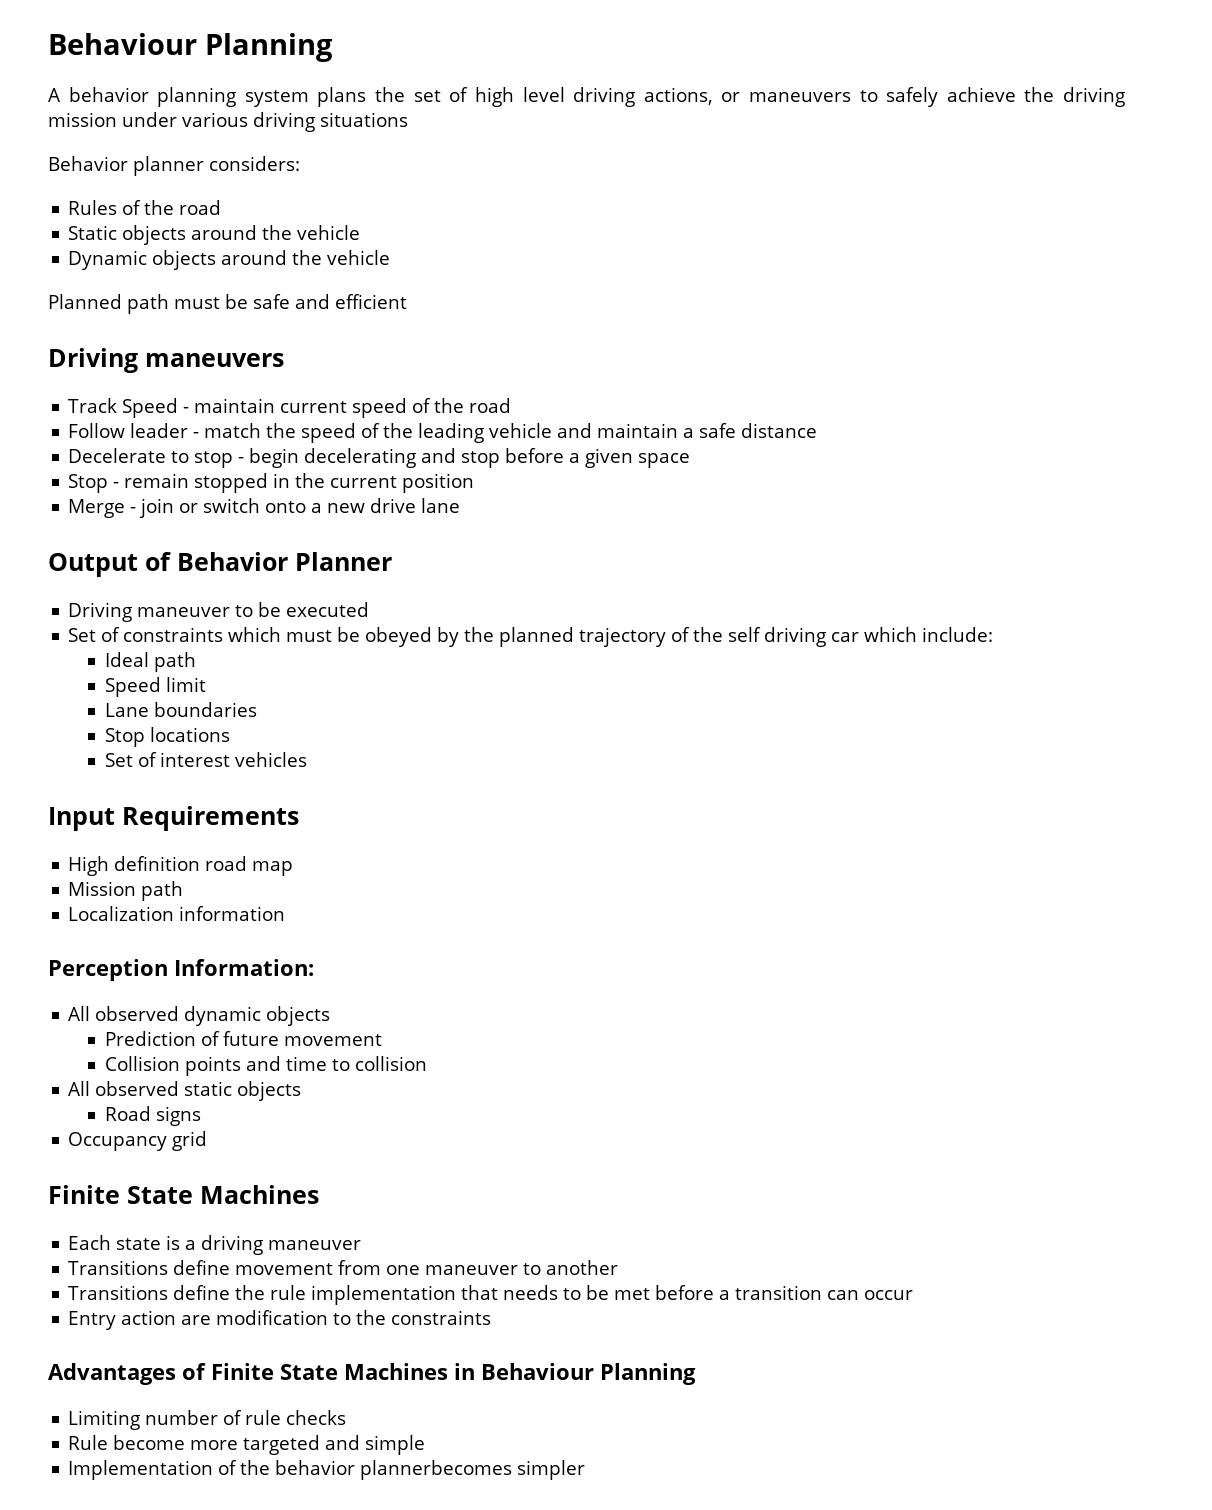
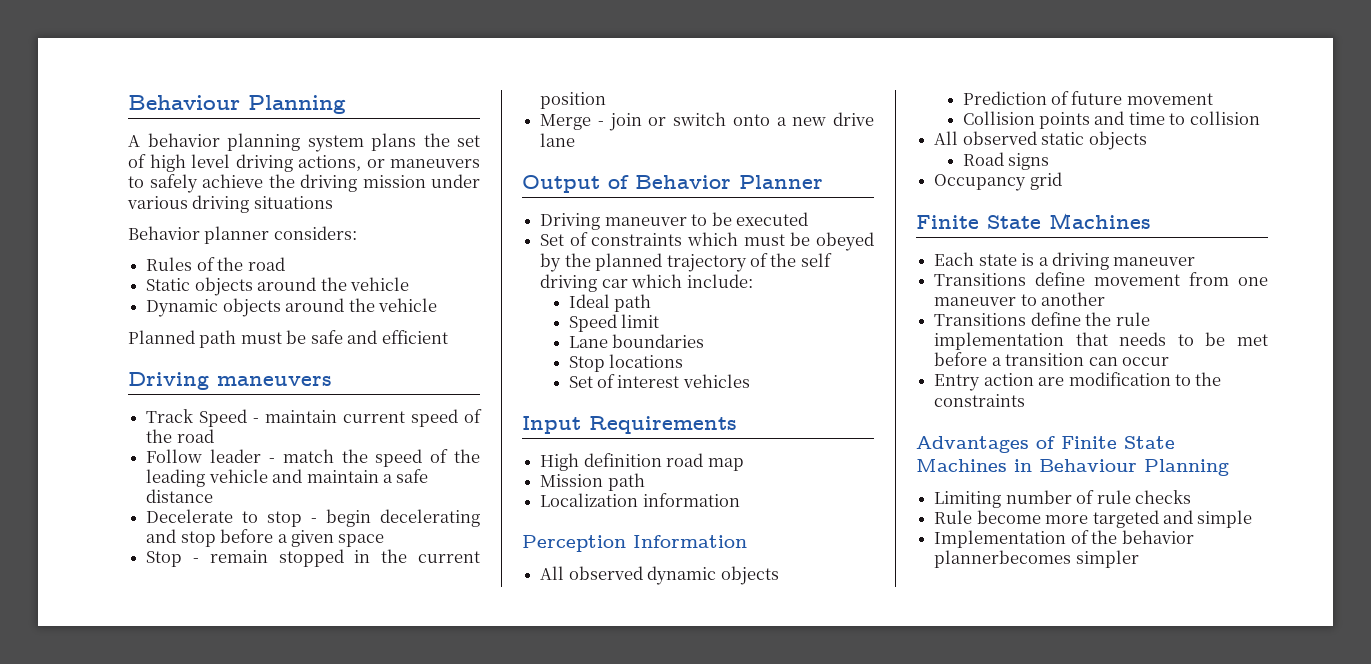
- Perception Information:
+ Perception Information

